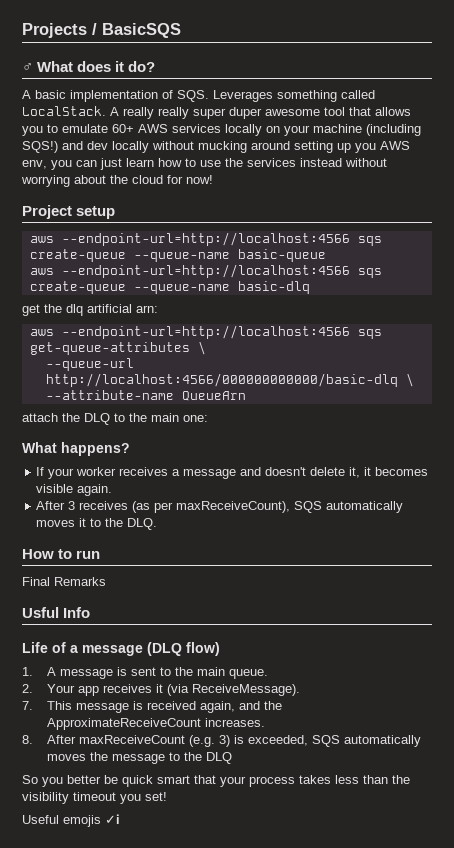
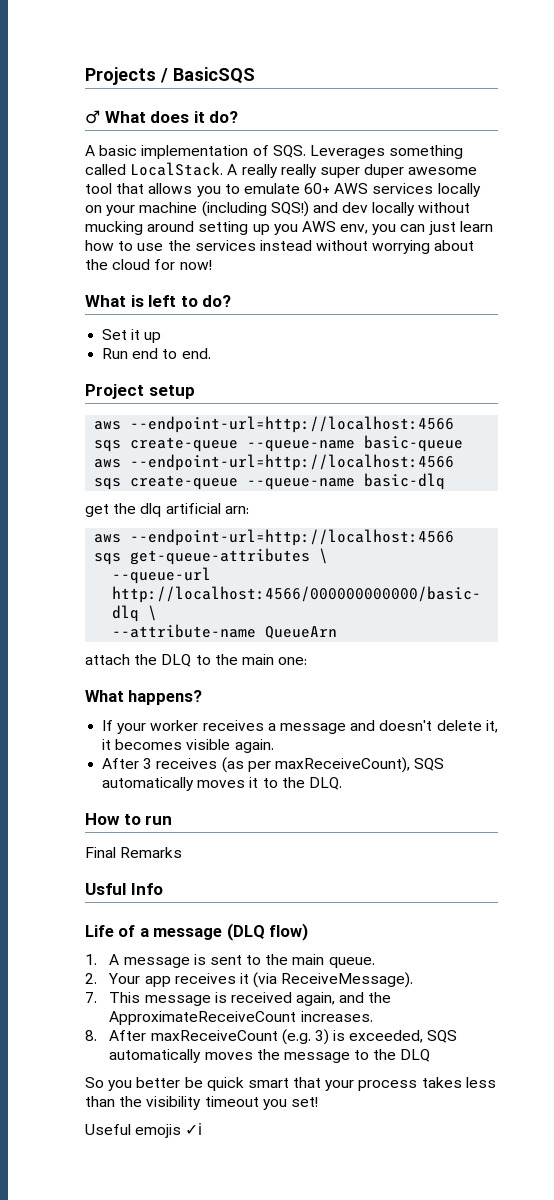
+ What is left to do?
+ Set it up
+ Run end to end.

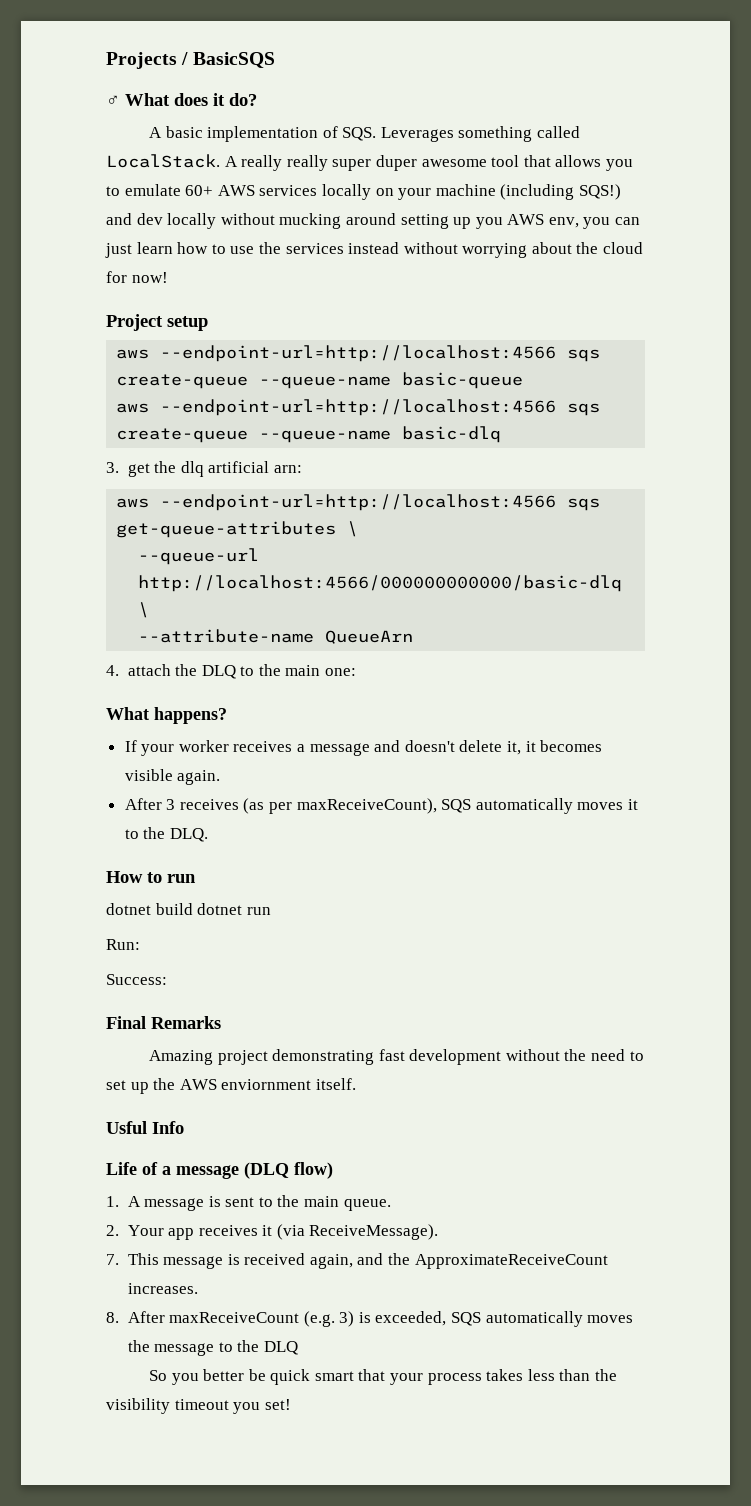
- What is left to do?
- Set it up
- Run end to end.
- get the dlq artificial arn:
+ 3. get the dlq artificial arn:
- attach the DLQ to the main one:
+ 4. attach the DLQ to the main one:
+ dotnet build dotnet run
+ Run:
+ Success:
  Final Remarks
+ Amazing project demonstrating fast development without the need to set up the AWS enviornment itself.
- Useful emojis ✓ℹ

